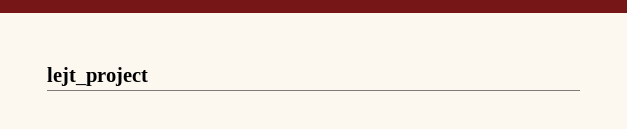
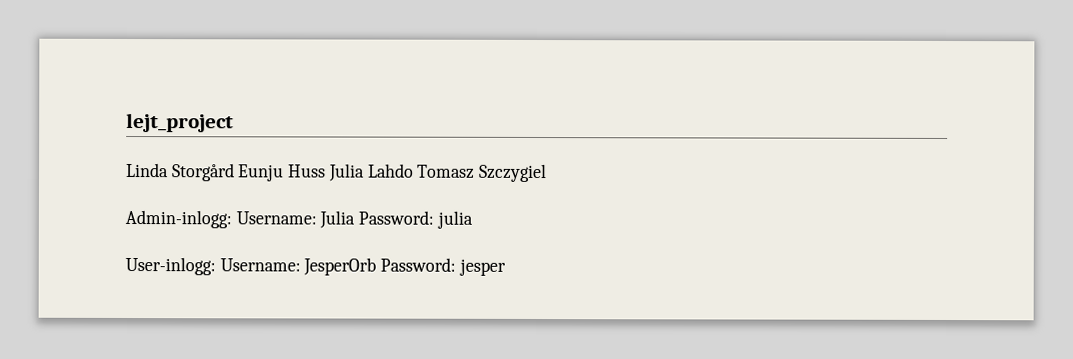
+ Linda Storgård Eunju Huss Julia Lahdo Tomasz Szczygiel
+ Admin-inlogg: Username: Julia Password: julia
+ User-inlogg: Username: JesperOrb Password: jesper

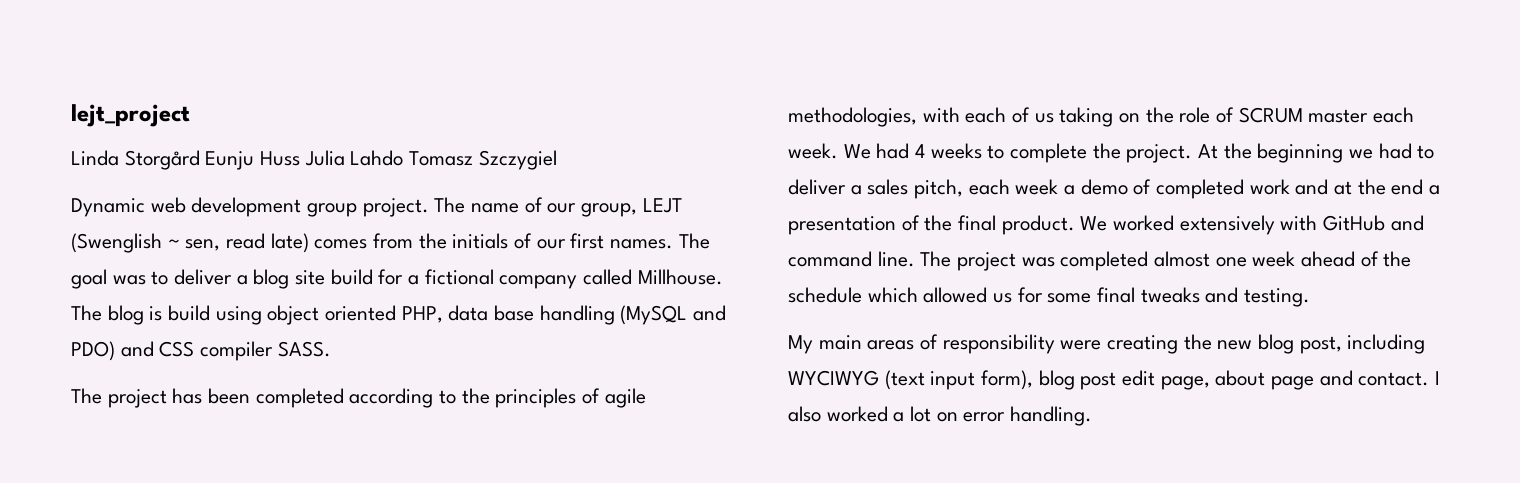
- Admin-inlogg: Username: Julia Password: julia
- User-inlogg: Username: JesperOrb Password: jesper
+ Dynamic web development group project. The name of our group, LEJT (Swenglish ~ sen, read late) comes from the initials of our first names. The goal was to deliver a blog site build for a fictional company called Millhouse. The blog is build using object oriented PHP, data base handling (MySQL and PDO) and CSS compiler SASS.
+ The project has been completed according to the principles of agile methodologies, with each of us taking on the role of SCRUM master each week. We had 4 weeks to complete the project. At the beginning we had to deliver a sales pitch, each week a demo of completed work and at the end a presentation of the final product. We worked extensively with GitHub and command line. The project was completed almost one week ahead of the schedule which allowed us for some final tweaks and testing.
+ My main areas of responsibility were creating the new blog post, including WYCIWYG (text input form), blog post edit page, about page and contact. I also worked a lot on error handling.

